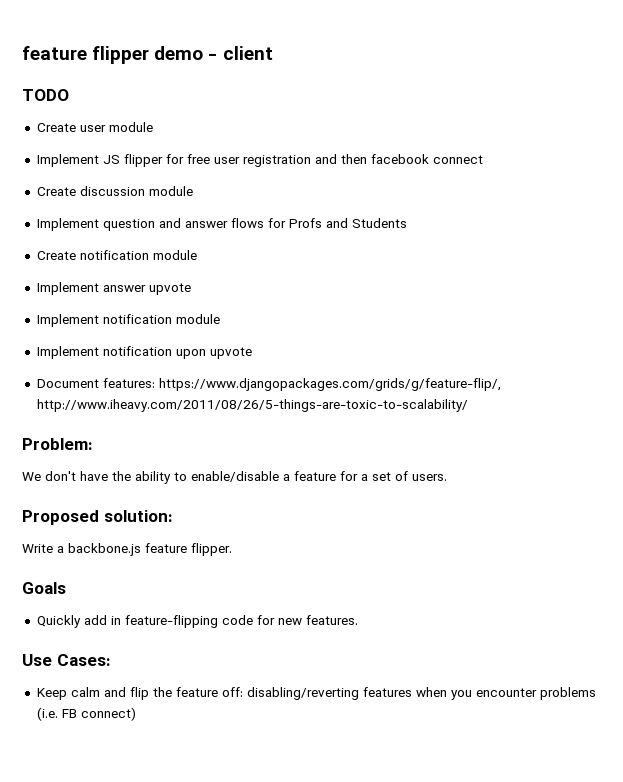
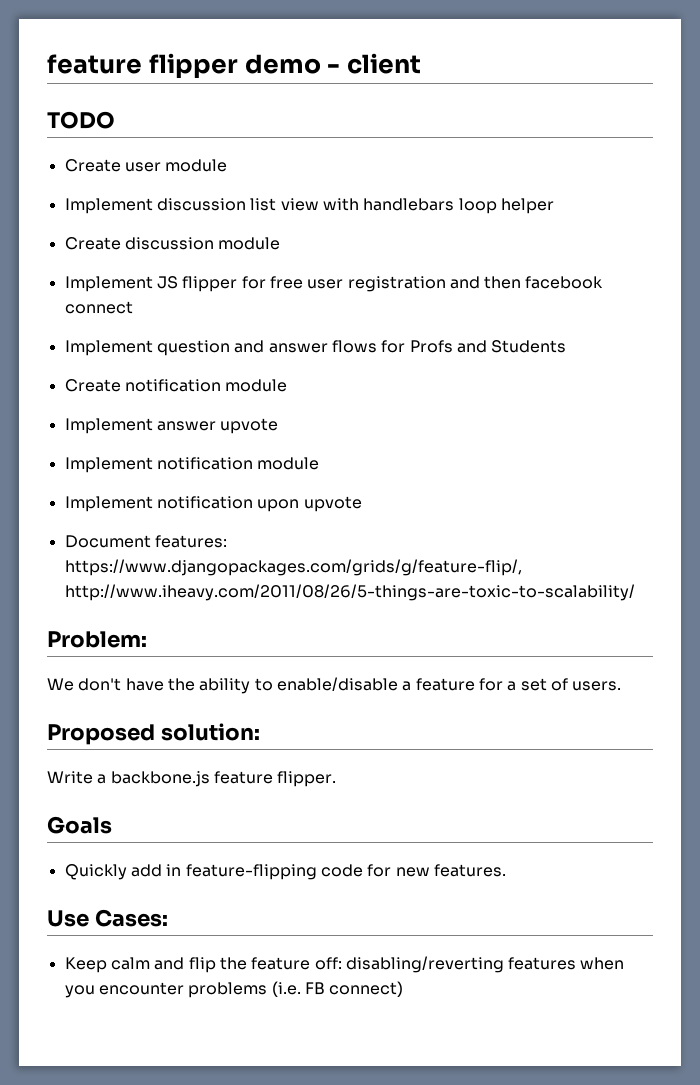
+ Implement discussion list view with handlebars loop helper
+ Create discussion module
- Create discussion module

